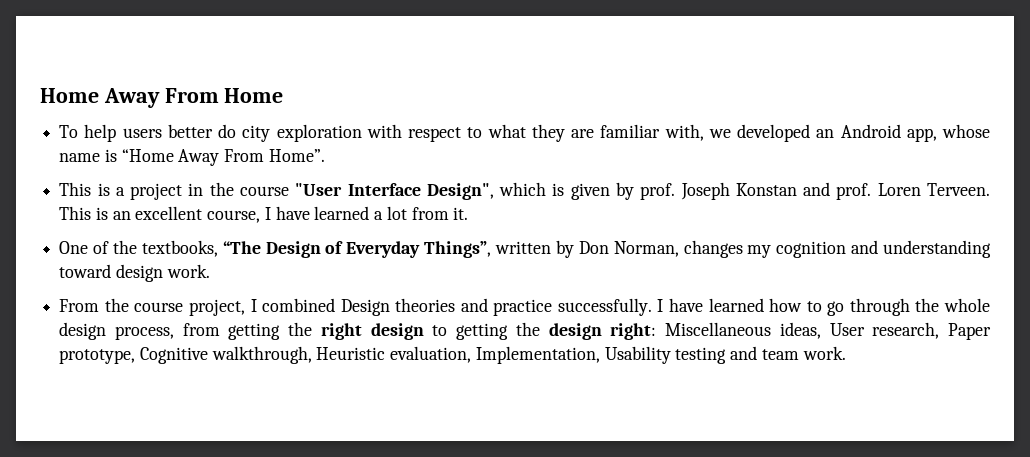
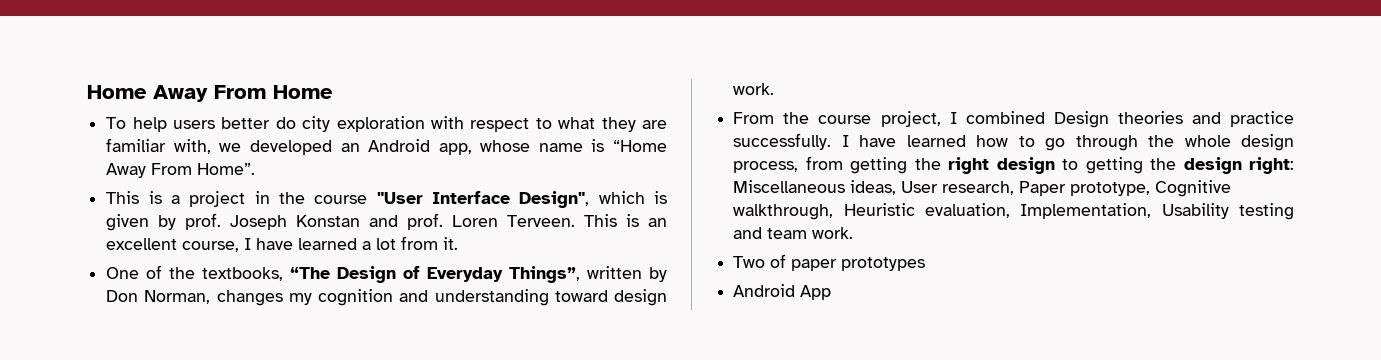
+ Two of paper prototypes
+ Android App

